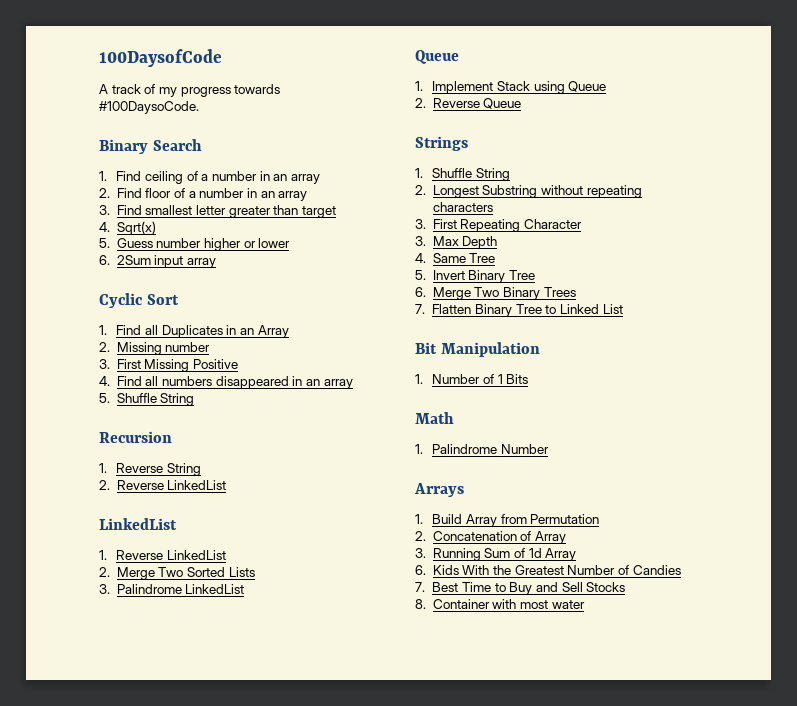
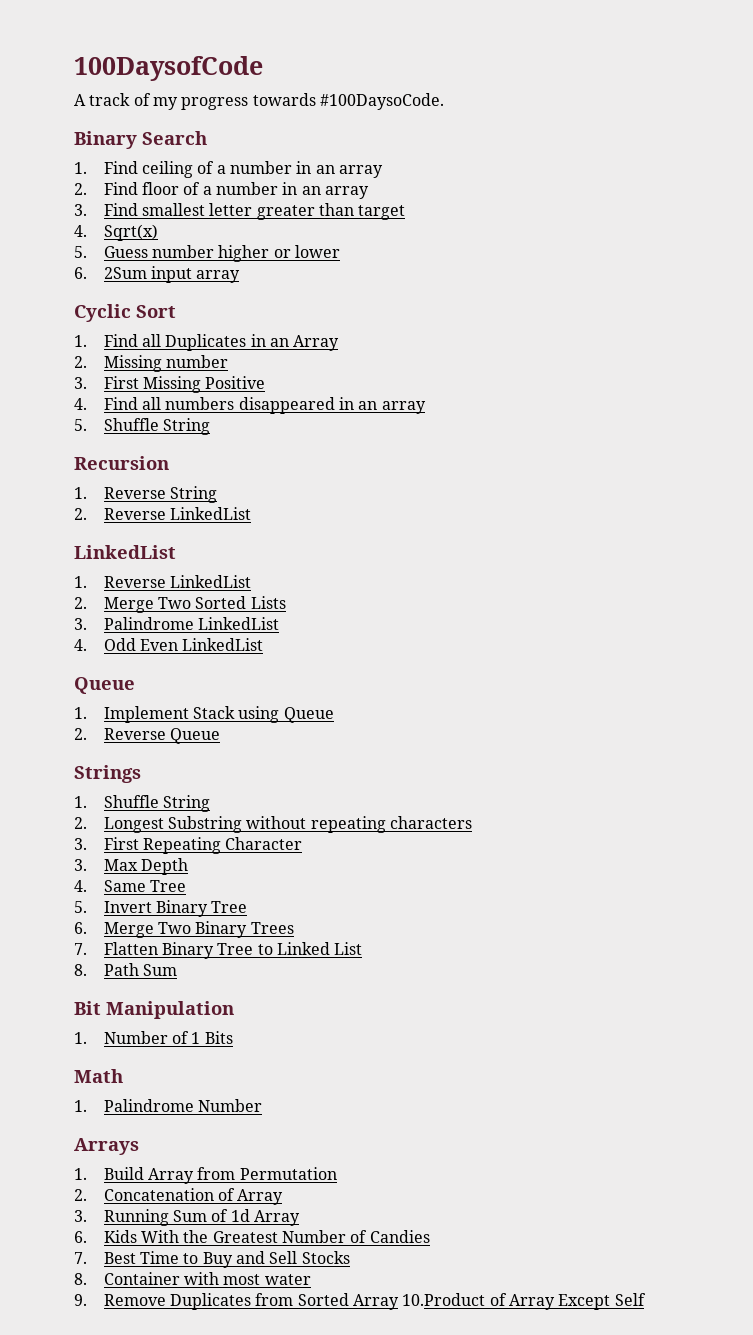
+ 4. Odd Even LinkedList
+ 8. Path Sum
+ 9. Remove Duplicates from Sorted Array 10.Product of Array Except Self

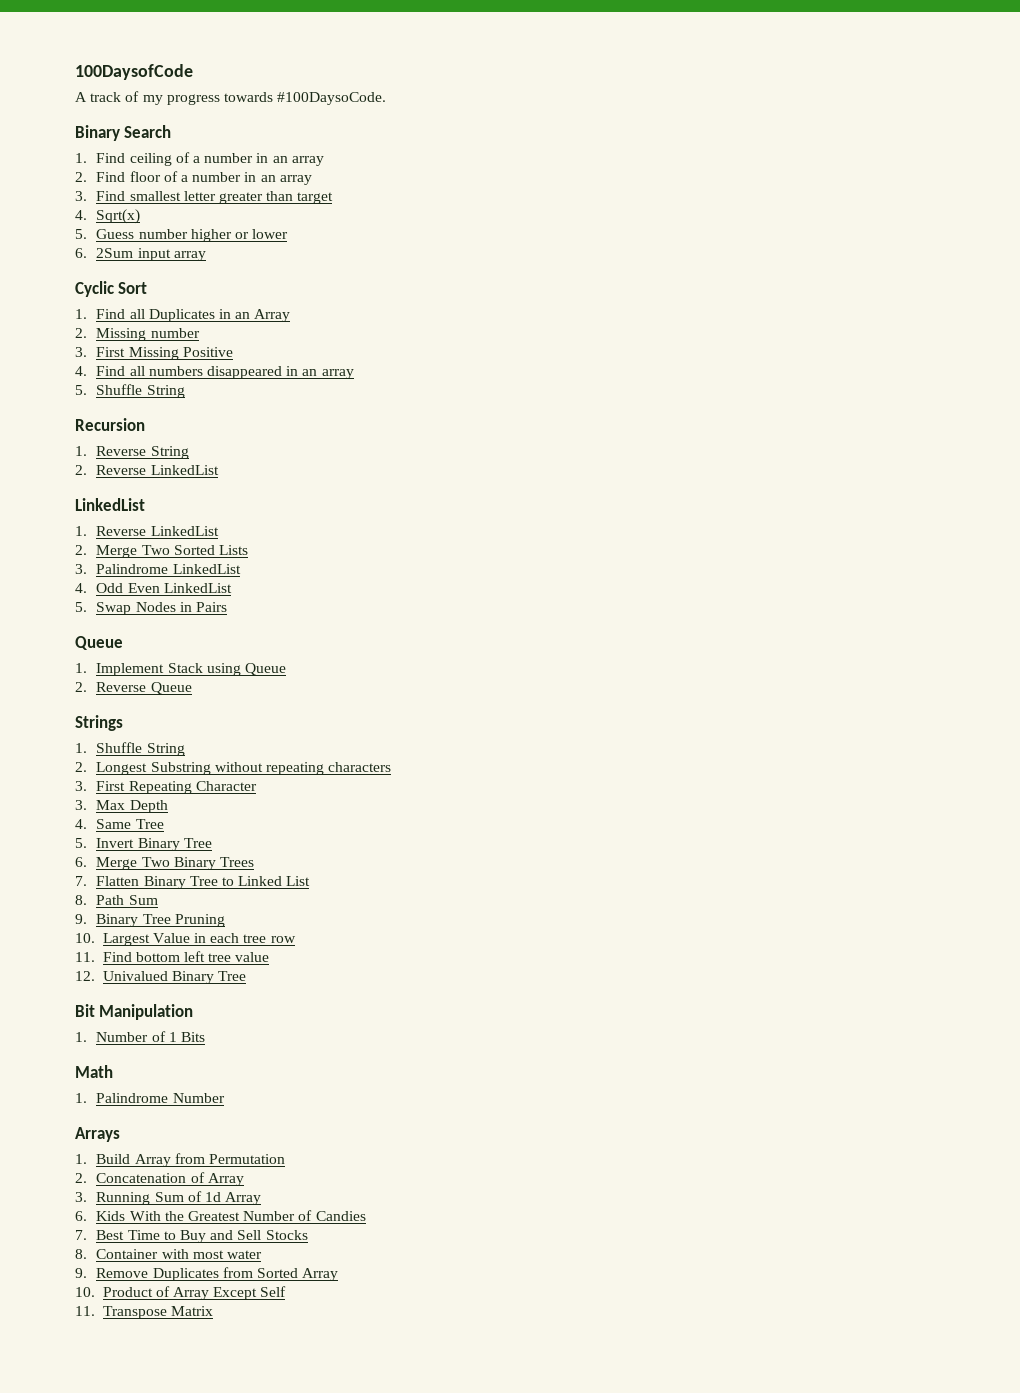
+ 5. Swap Nodes in Pairs
+ 9. Binary Tree Pruning
+ 10. Largest Value in each tree row
+ 11. Find bottom left tree value
+ 12. Univalued Binary Tree
- 9. Remove Duplicates from Sorted Array 10.Product of Array Except Self
+ 9. Remove Duplicates from Sorted Array
+ 10. Product of Array Except Self
+ 11. Transpose Matrix

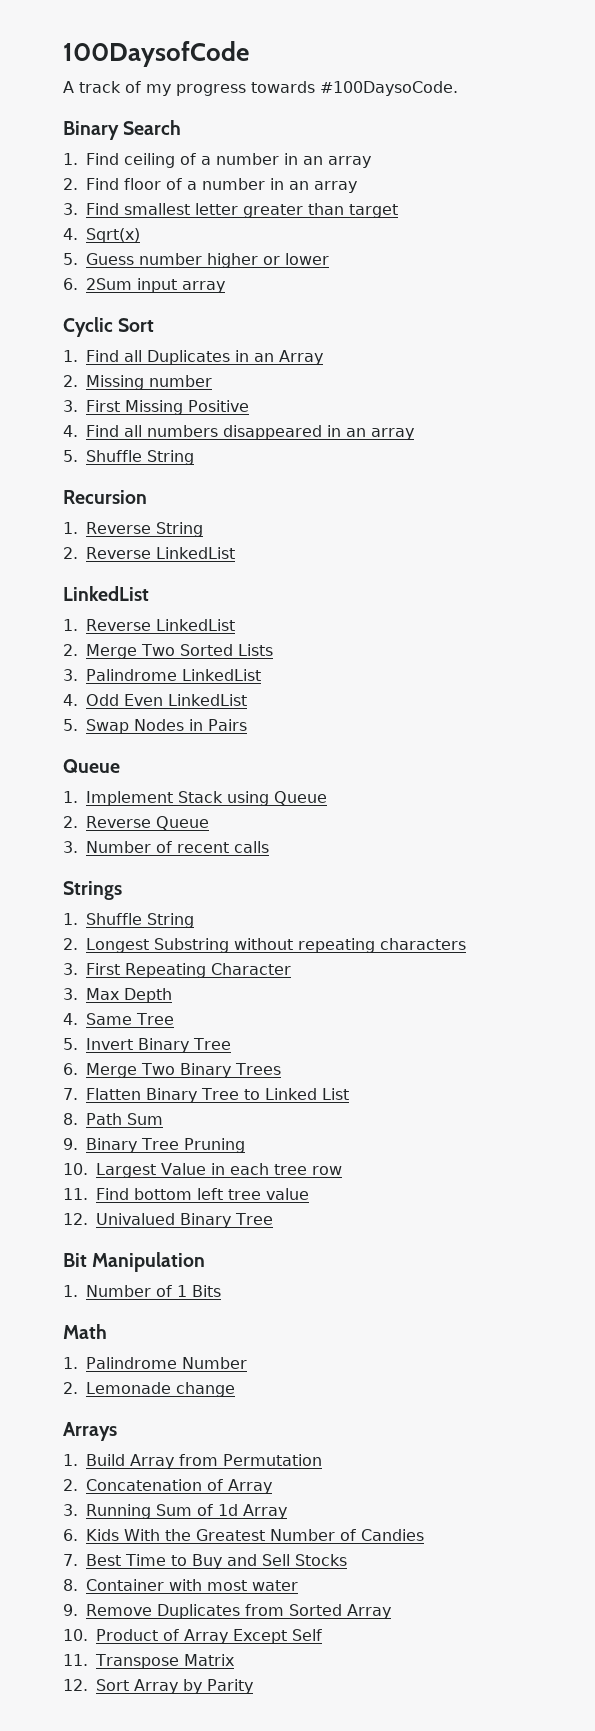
+ 3. Number of recent calls
+ 2. Lemonade change
+ 12. Sort Array by Parity

